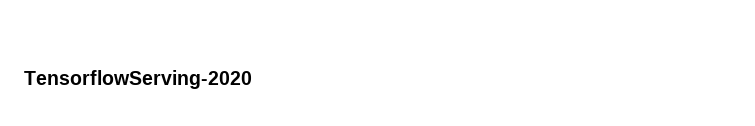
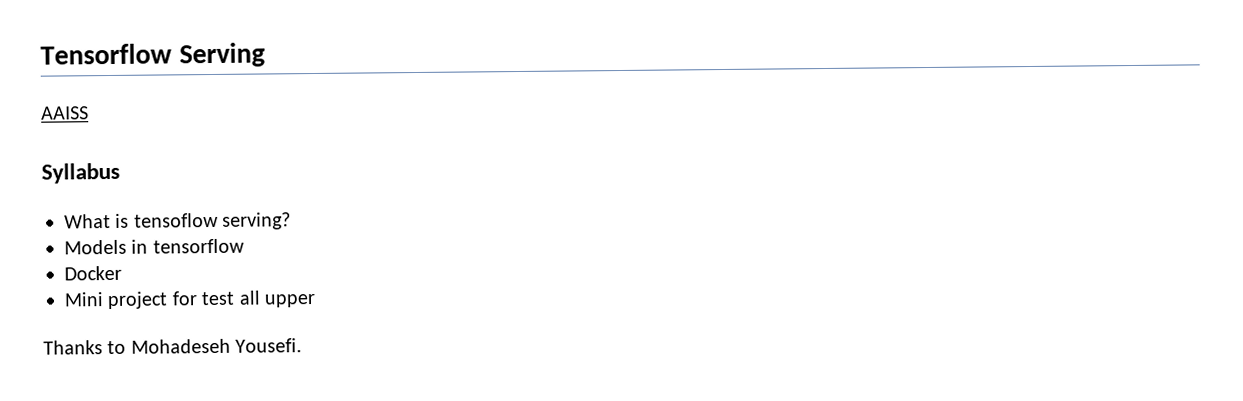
- TensorflowServing-2020
+ Tensorflow Serving
+ AAISS
+ Syllabus
+ What is tensoflow serving?
+ Models in tensorflow
+ Docker
+ Mini project for test all upper
+ Thanks to Mohadeseh Yousefi.

